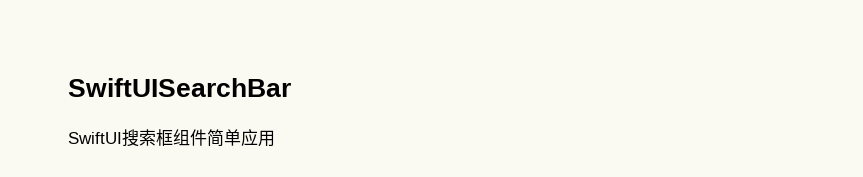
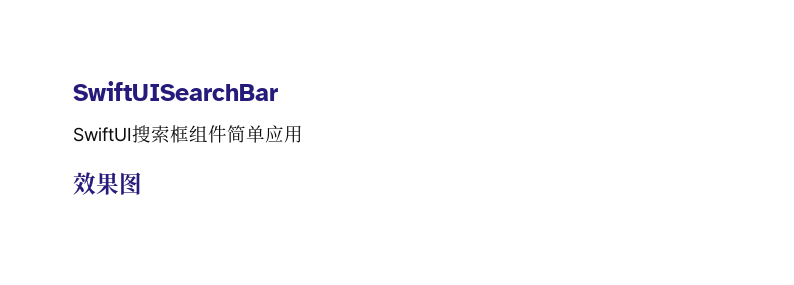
+ 效果图

